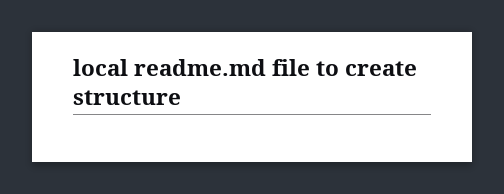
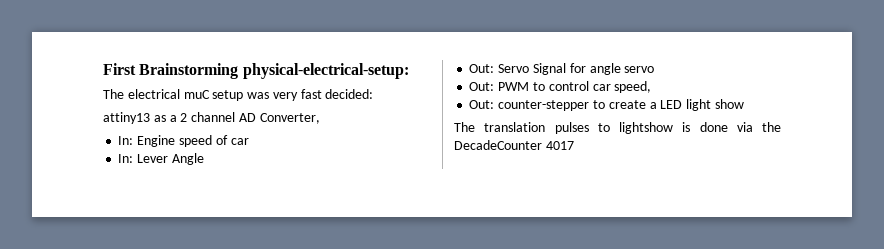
- local readme.md file to create structure
+ First Brainstorming physical-electrical-setup:
+ The electrical muC setup was very fast decided:
+ attiny13 as a 2 channel AD Converter,
+ In: Engine speed of car
+ In: Lever Angle
+ Out: Servo Signal for angle servo
+ Out: PWM to control car speed,
+ Out: counter-stepper to create a LED light show
+ The translation pulses to lightshow is done via the DecadeCounter 4017

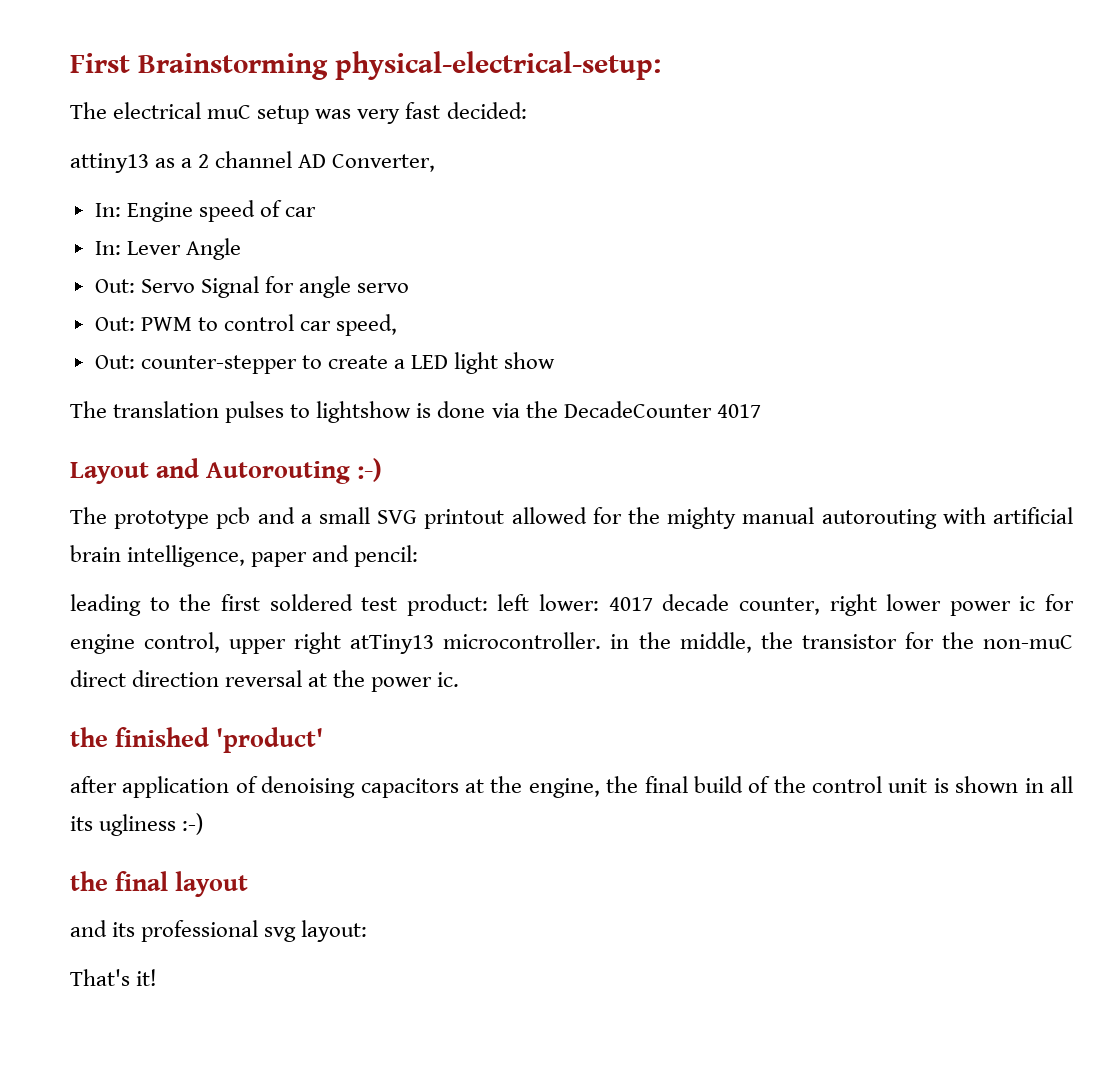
+ Layout and Autorouting :-)
+ The prototype pcb and a small SVG printout allowed for the mighty manual autorouting with artificial brain intelligence, paper and pencil:
+ leading to the first soldered test product: left lower: 4017 decade counter, right lower power ic for engine control, upper right atTiny13 microcontroller. in the middle, the transistor for the non-muC direct direction reversal at the power ic.
+ the finished 'product'
+ after application of denoising capacitors at the engine, the final build of the control unit is shown in all its ugliness :-)
+ the final layout
+ and its professional svg layout:
+ That's it!

